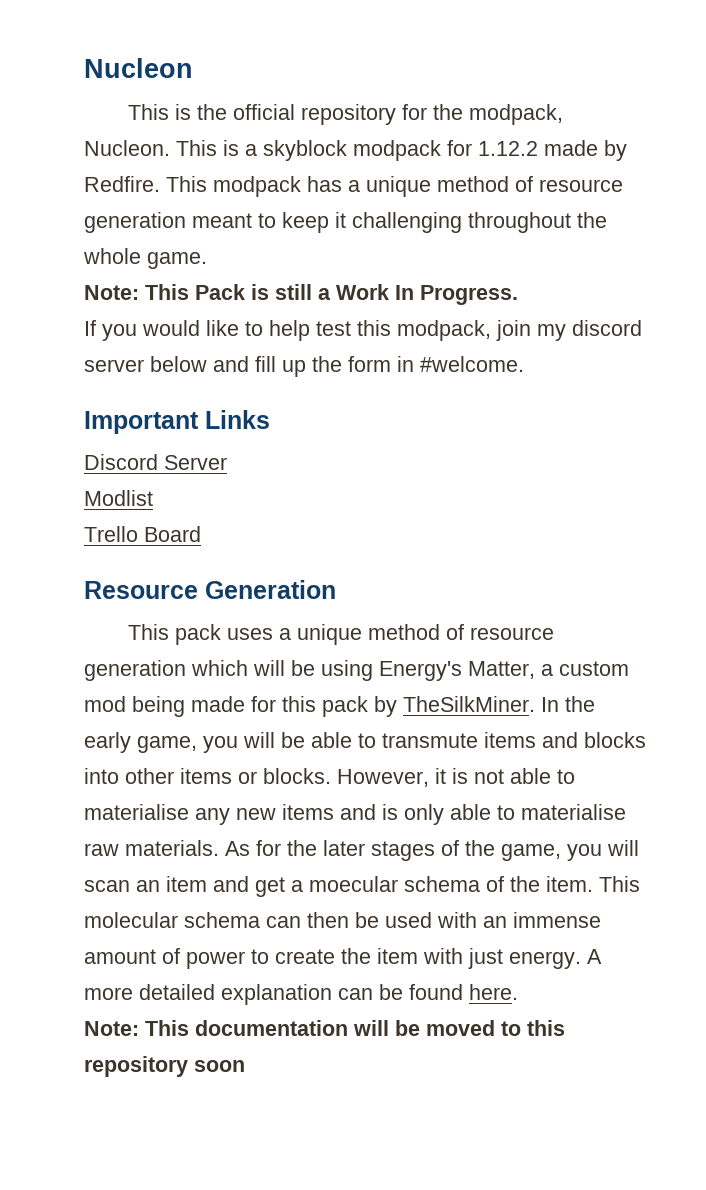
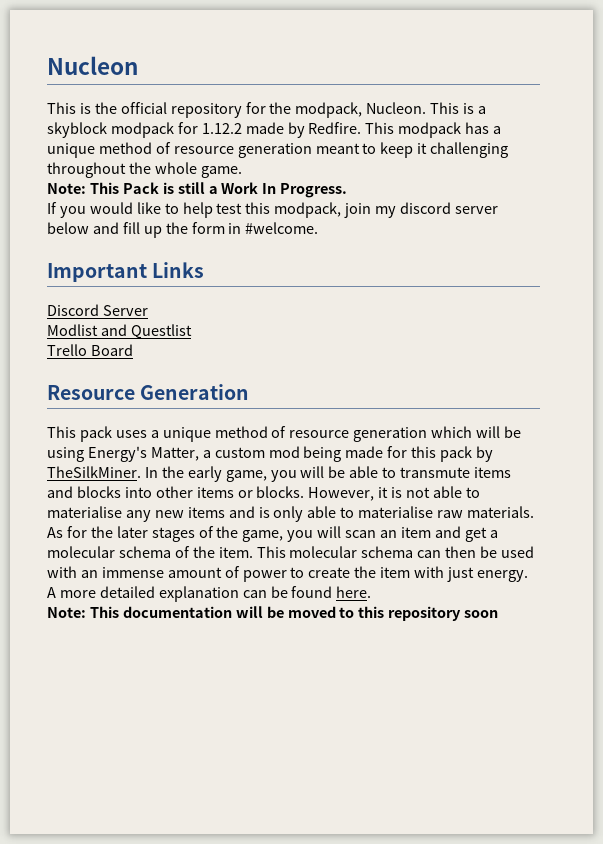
- Modlist
+ Modlist and Questlist
- As for the later stages of the game, you will scan an item and get a moecular schema of the item.
+ As for the later stages of the game, you will scan an item and get a molecular schema of the item.

